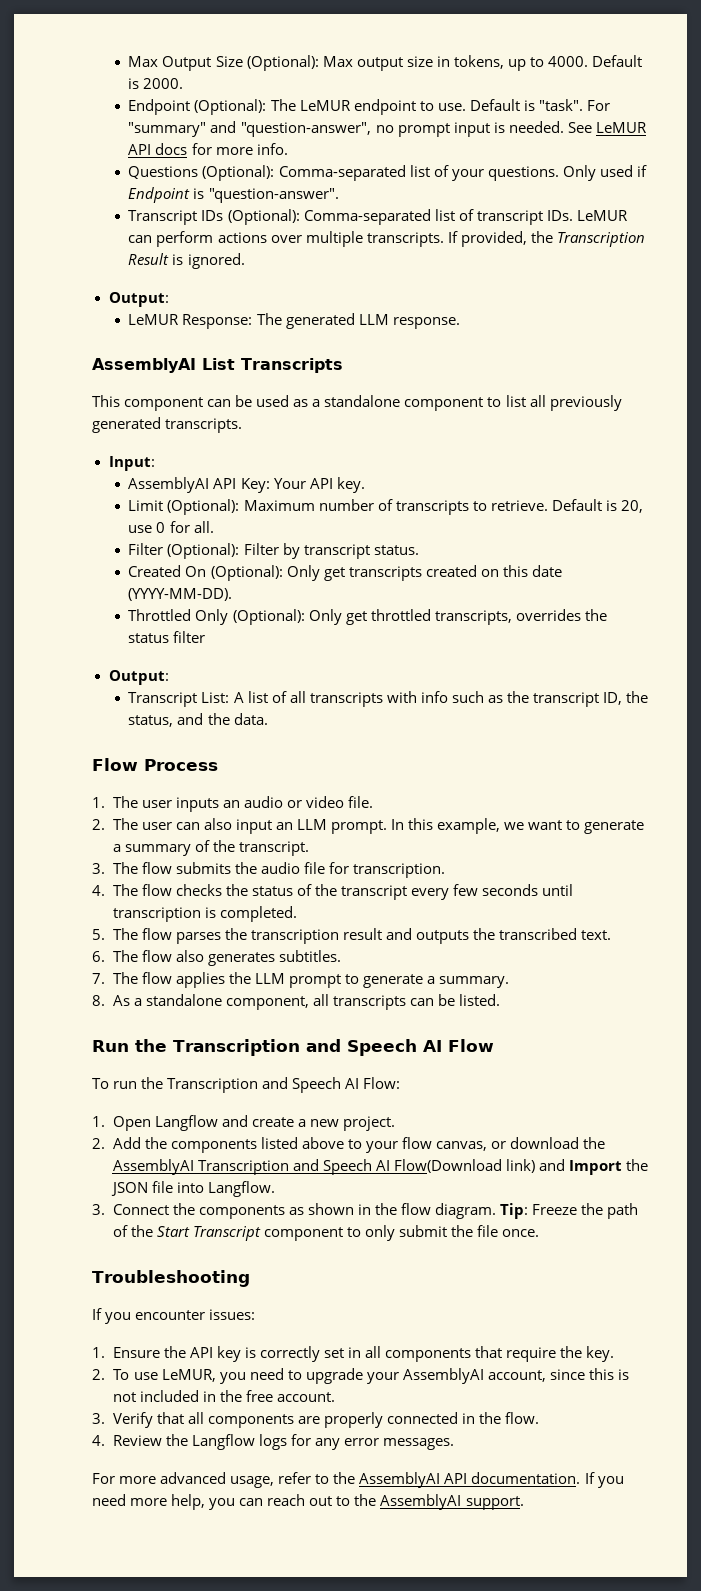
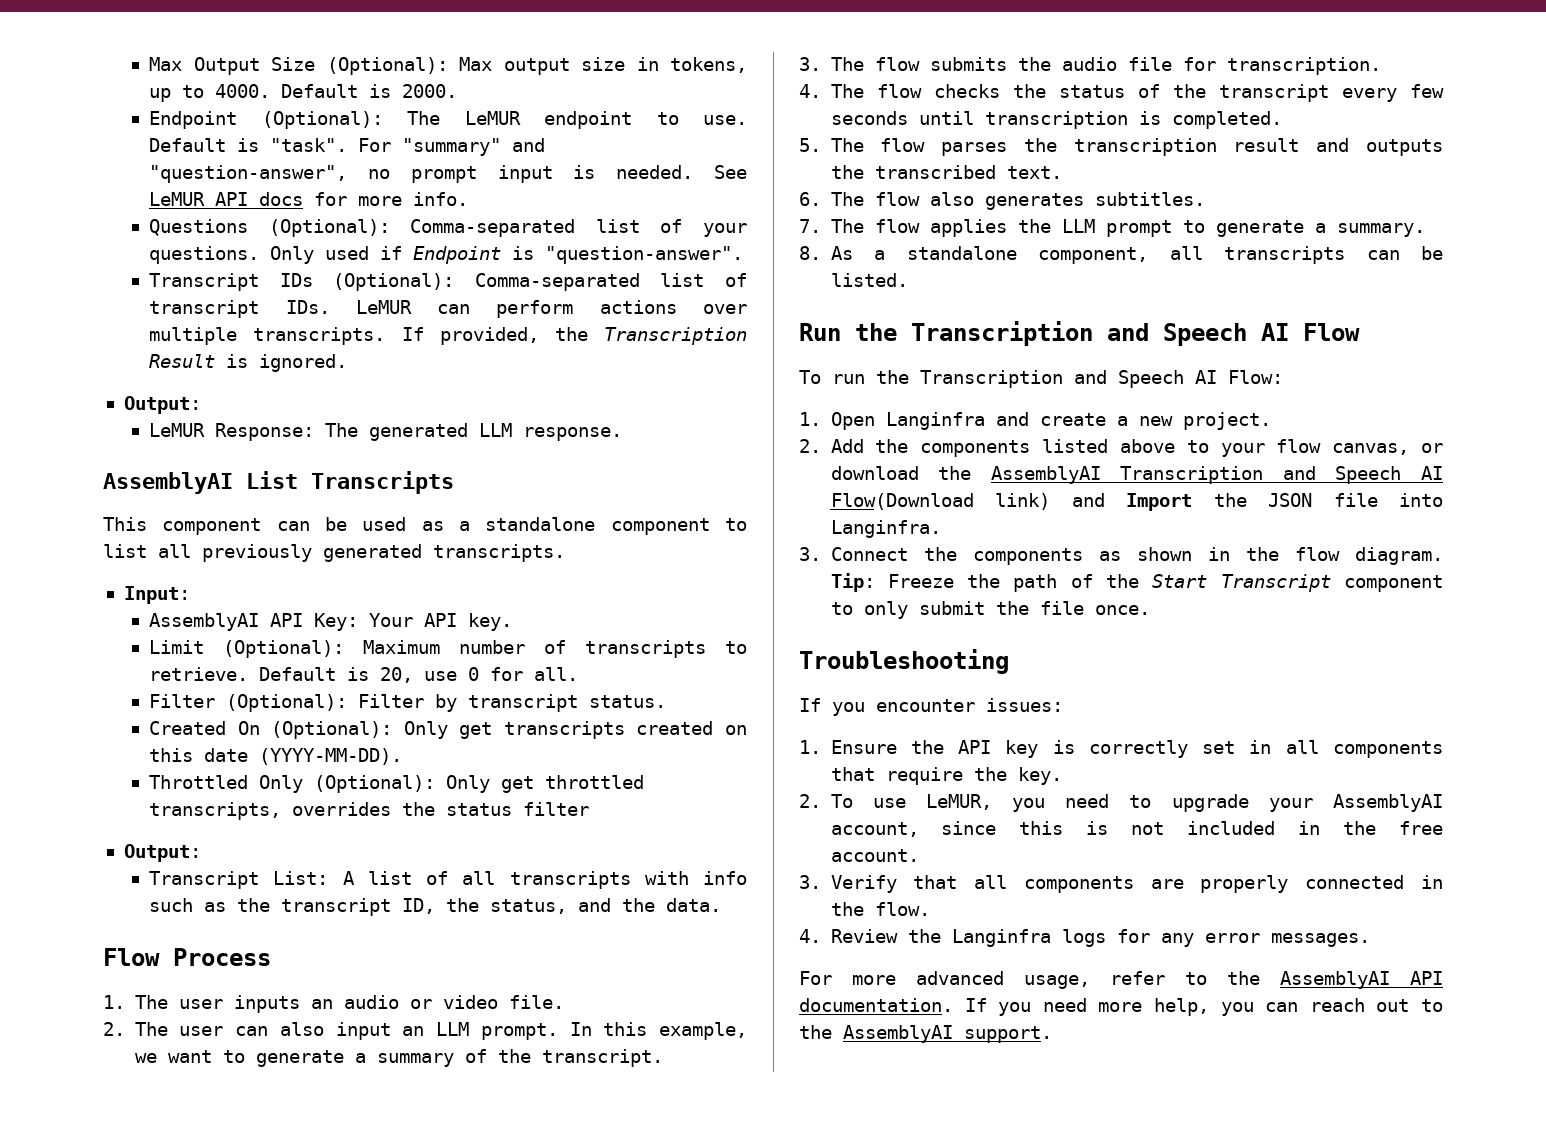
- 1. Open Langflow and create a new project.
+ 1. Open Langinfra and create a new project.
- 2. Add the components listed above to your flow canvas, or download the AssemblyAI Transcription and Speech AI Flow(Download link) and Import the JSON file into Langflow.
+ 2. Add the components listed above to your flow canvas, or download the AssemblyAI Transcription and Speech AI Flow(Download link) and Import the JSON file into Langinfra.
- 4. Review the Langflow logs for any error messages.
+ 4. Review the Langinfra logs for any error messages.

